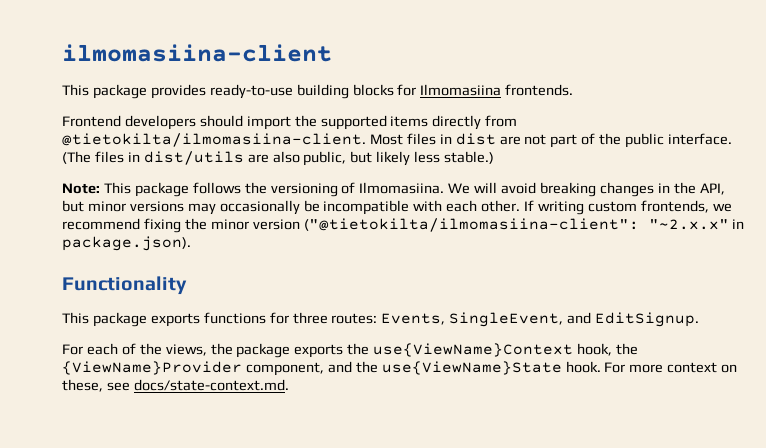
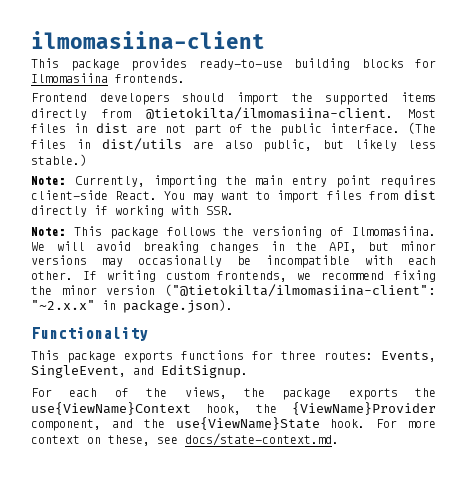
+ Note: Currently, importing the main entry point requires client-side React. You may want to import files from dist directly if working with SSR.

